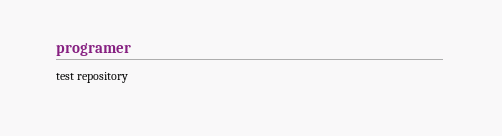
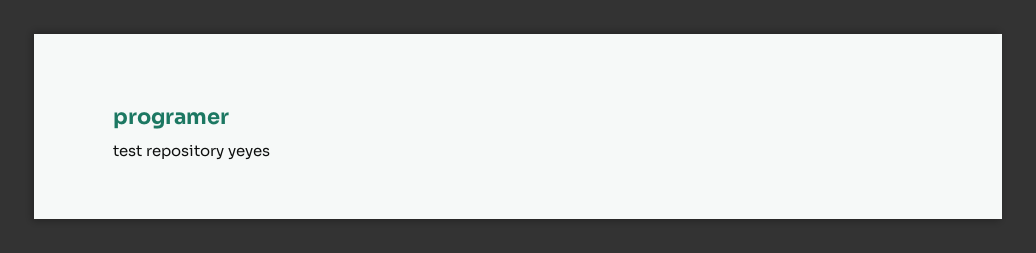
- test repository
+ test repository yeyes

